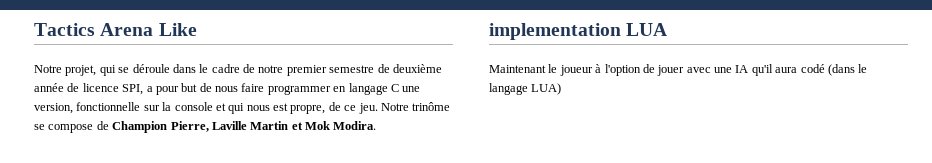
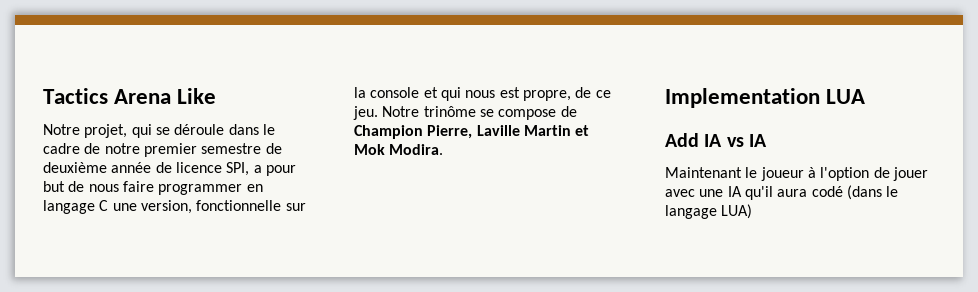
- implementation LUA
+ Implementation LUA
+ Add IA vs IA

